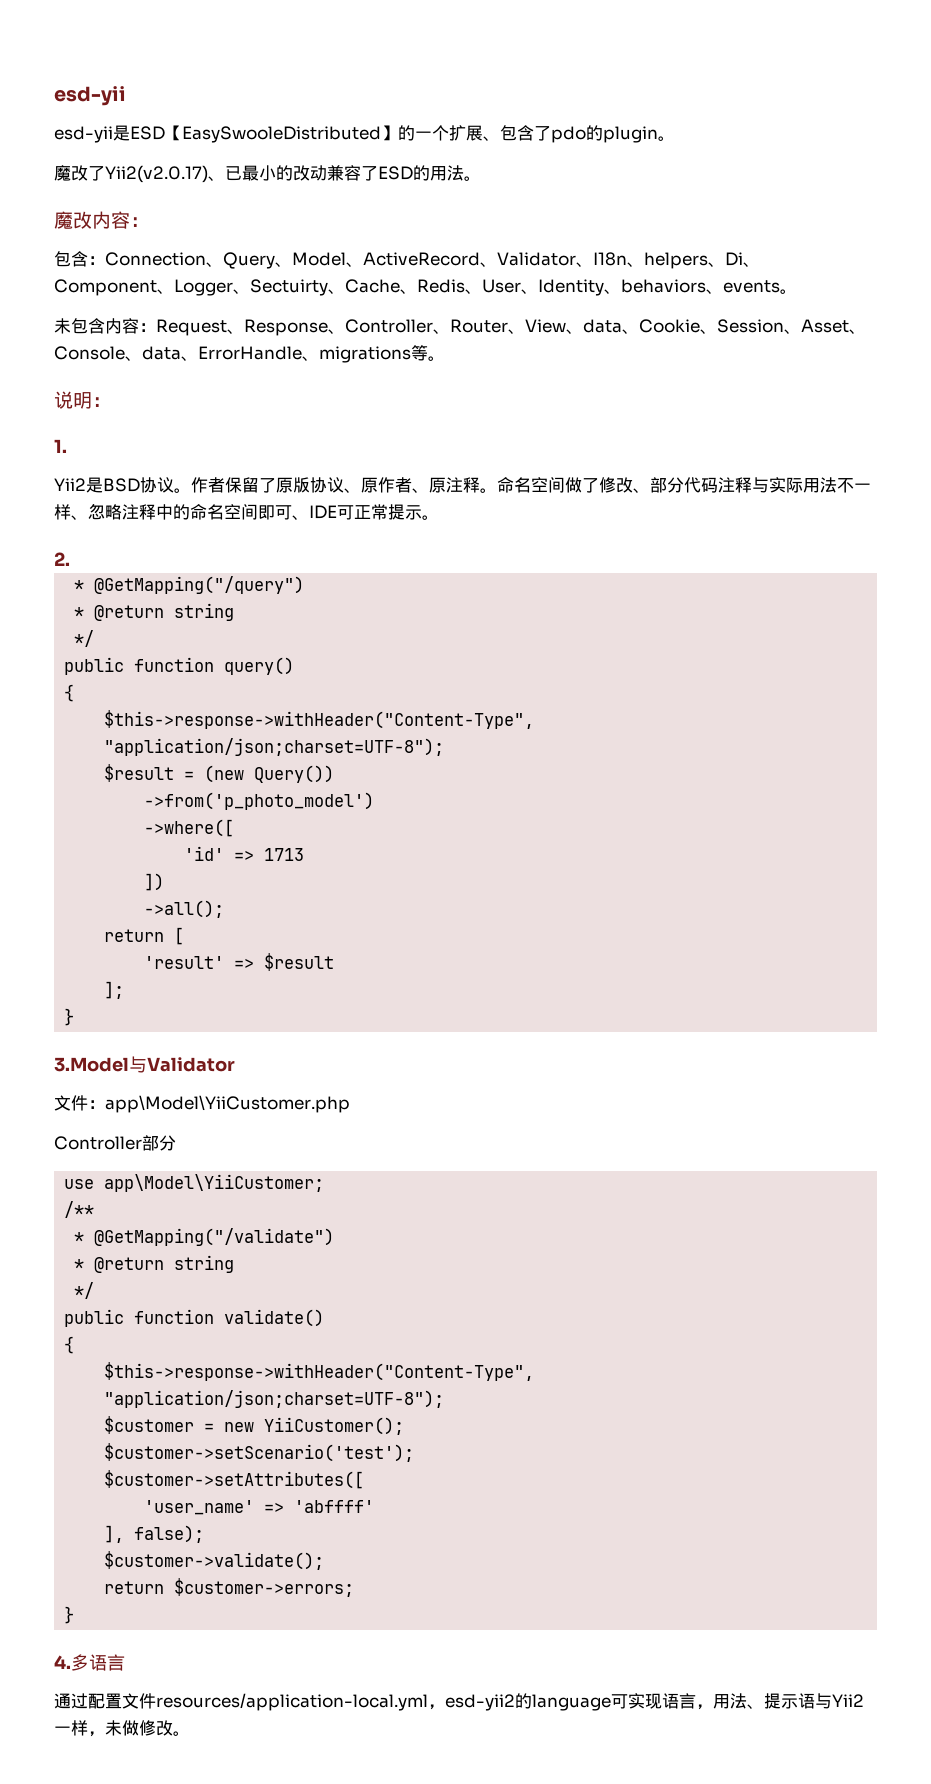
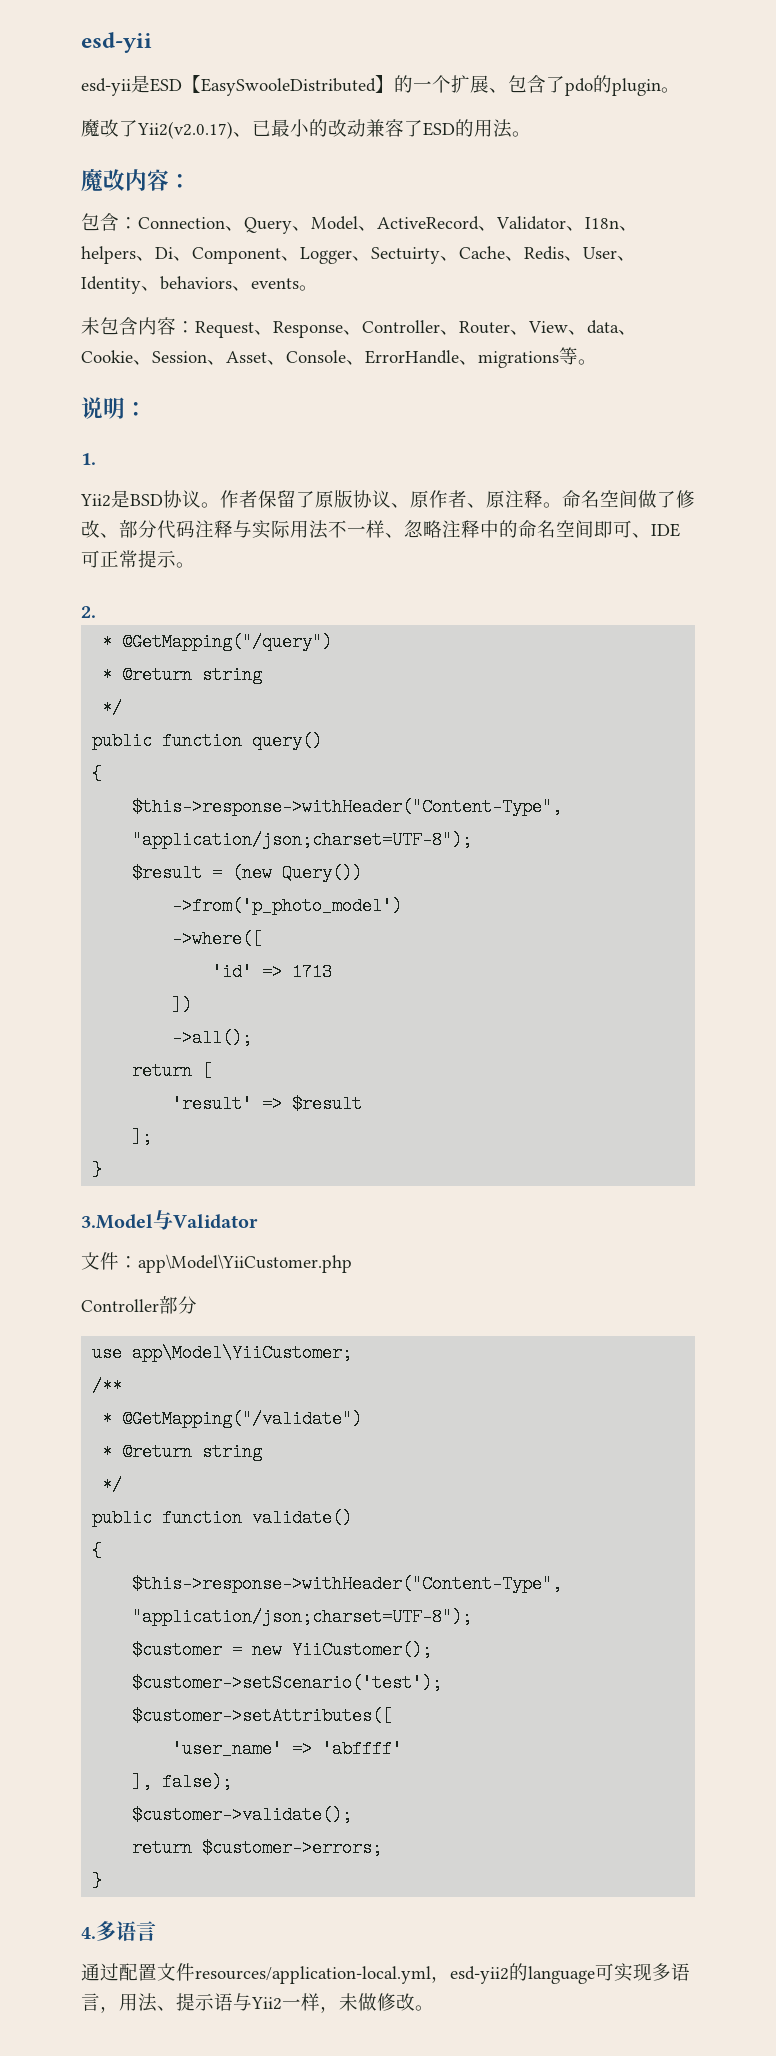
- 未包含内容：Request、Response、Controller、Router、View、data、Cookie、Session、Asset、Console、data、ErrorHandle、migrations等。
+ 未包含内容：Request、Response、Controller、Router、View、data、Cookie、Session、Asset、Console、ErrorHandle、migrations等。
- 通过配置文件resources/application-local.yml，esd-yii2的language可实现语言，用法、提示语与Yii2一样，未做修改。
+ 通过配置文件resources/application-local.yml，esd-yii2的language可实现多语言，用法、提示语与Yii2一样，未做修改。

